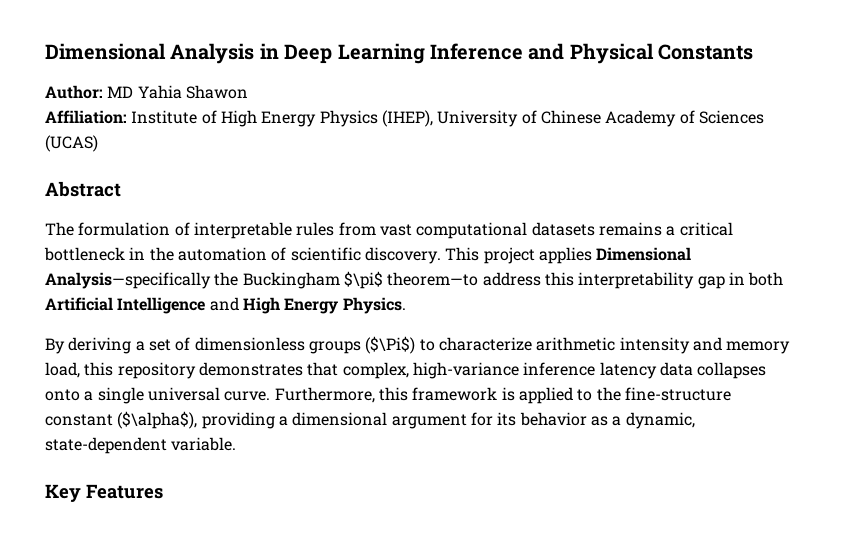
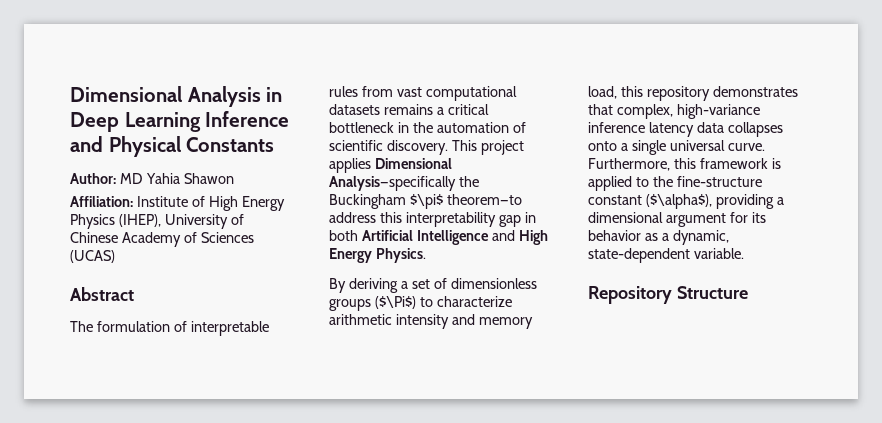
- Key Features
+ Repository Structure

